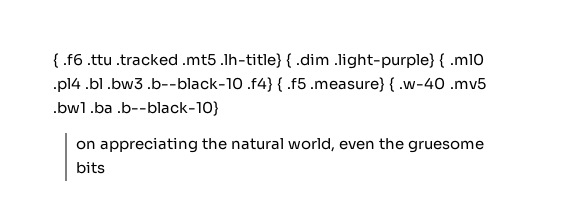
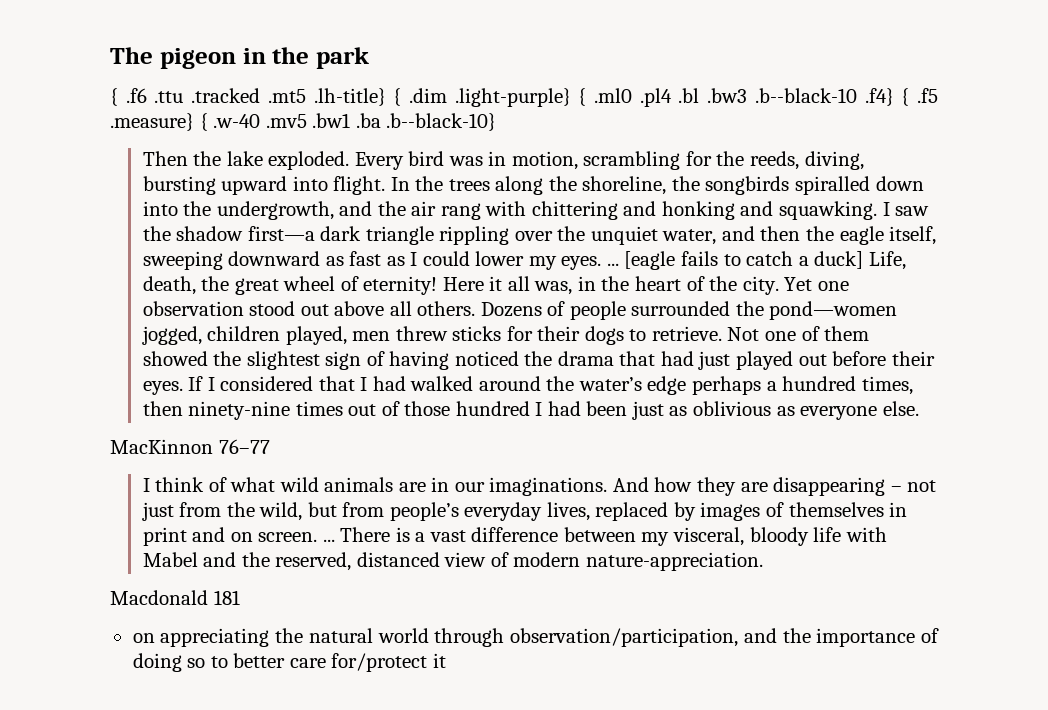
+ The pigeon in the park
- on appreciating the natural world, even the gruesome bits
+ Then the lake exploded. Every bird was in motion, scrambling for the reeds, diving, bursting upward into flight. In the trees along the shoreline, the songbirds spiralled down into the undergrowth, and the air rang with chittering and honking and squawking. I saw the shadow first—a dark triangle rippling over the unquiet water, and then the eagle itself, sweeping downward as fast as I could lower my eyes. ... [eagle fails to catch a duck] Life, death, the great wheel of eternity! Here it all was, in the heart of the city. Yet one observation stood out above all others. Dozens of people surrounded the pond—women jogged, children played, men threw sticks for their dogs to retrieve. Not one of them showed the slightest sign of having noticed the drama that had just played out before their eyes. If I considered that I had walked around the water’s edge perhaps a hundred times, then ninety-nine times out of those hundred I had been just as oblivious as everyone else.
+ MacKinnon 76–77
+ I think of what wild animals are in our imaginations. And how they are disappearing – not just from the wild, but from people’s everyday lives, replaced by images of themselves in print and on screen. ... There is a vast difference between my visceral, bloody life with Mabel and the reserved, distanced view of modern nature-appreciation.
+ Macdonald 181
+ on appreciating the natural world through observation/participation, and the importance of doing so to better care for/protect it

